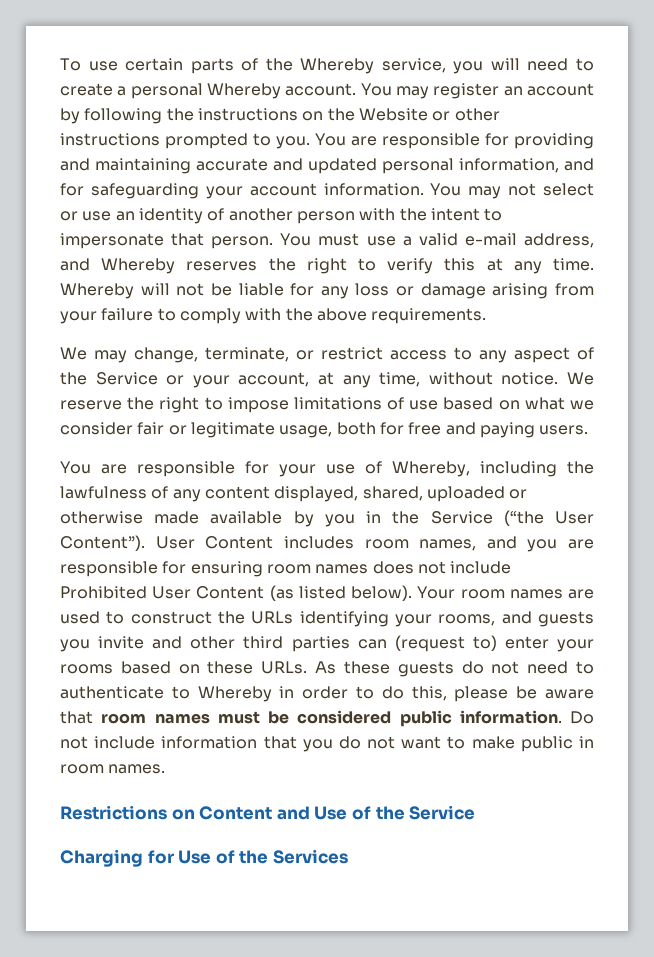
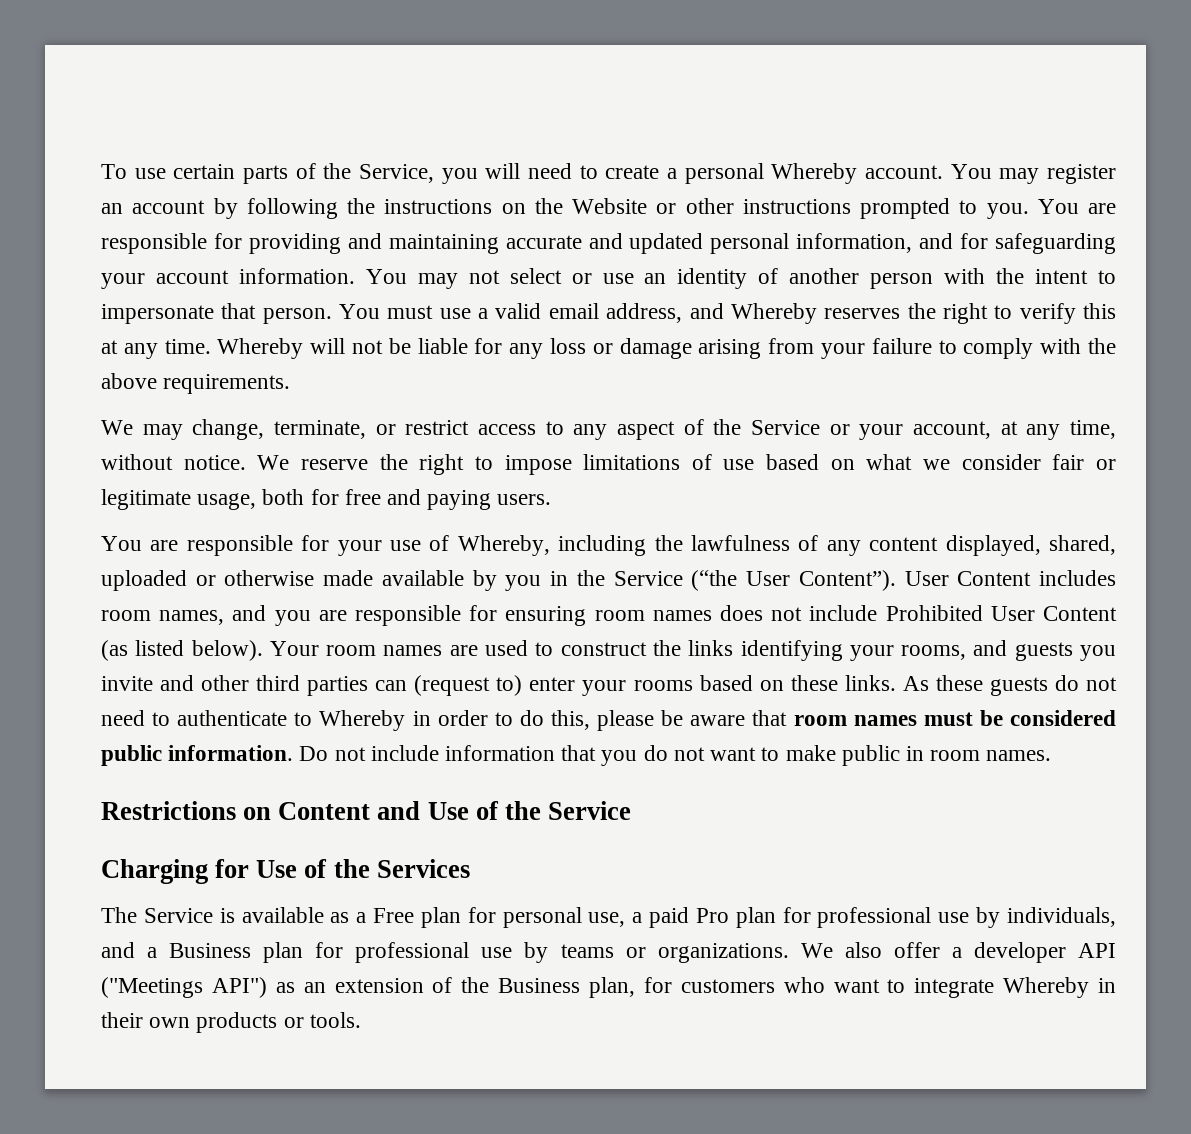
- To use certain parts of the Whereby service, you will need to create a personal Whereby account.
+ To use certain parts of the Service, you will need to create a personal Whereby account.
- You must use a valid e-mail address, and Whereby reserves the right to verify this at any time.
+ You must use a valid email address, and Whereby reserves the right to verify this at any time.
- Your room names are used to construct the URLs identifying your rooms, and guests you invite and other third parties can (request to) enter your rooms based on these URLs.
+ Your room names are used to construct the links identifying your rooms, and guests you invite and other third parties can (request to) enter your rooms based on these links.
+ The Service is available as a Free plan for personal use, a paid Pro plan for professional use by individuals, and a Business plan for professional use by teams or organizations. We also offer a developer API ("Meetings API") as an extension of the Business plan, for customers who want to integrate Whereby in their own products or tools.

